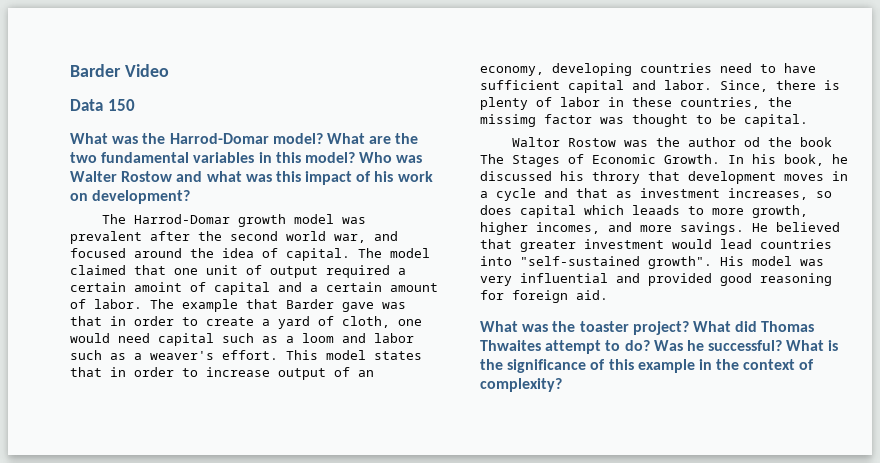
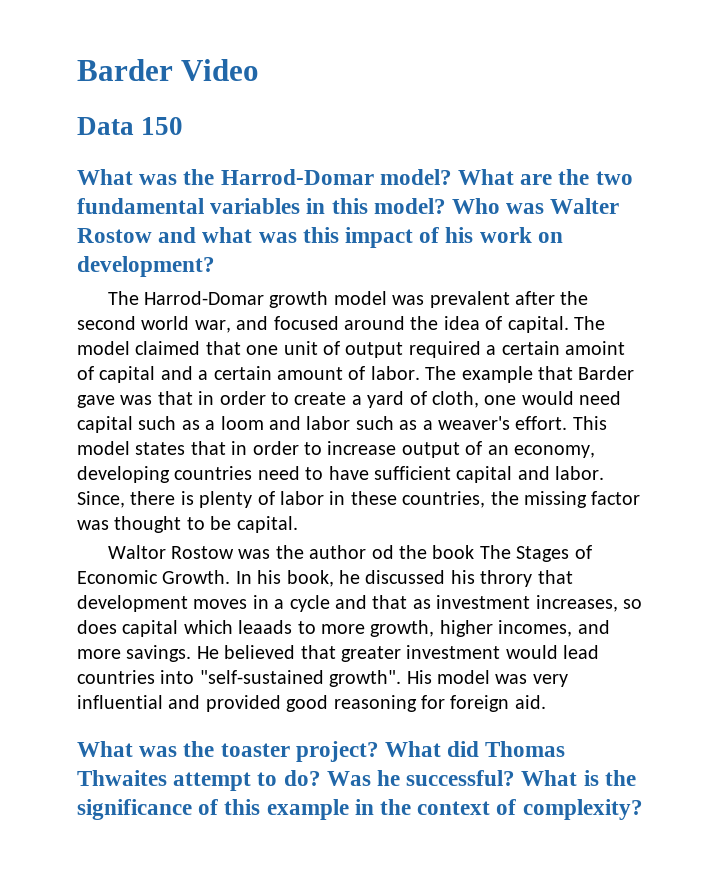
- Since, there is plenty of labor in these countries, the missimg factor was thought to be capital.
+ Since, there is plenty of labor in these countries, the missing factor was thought to be capital.

